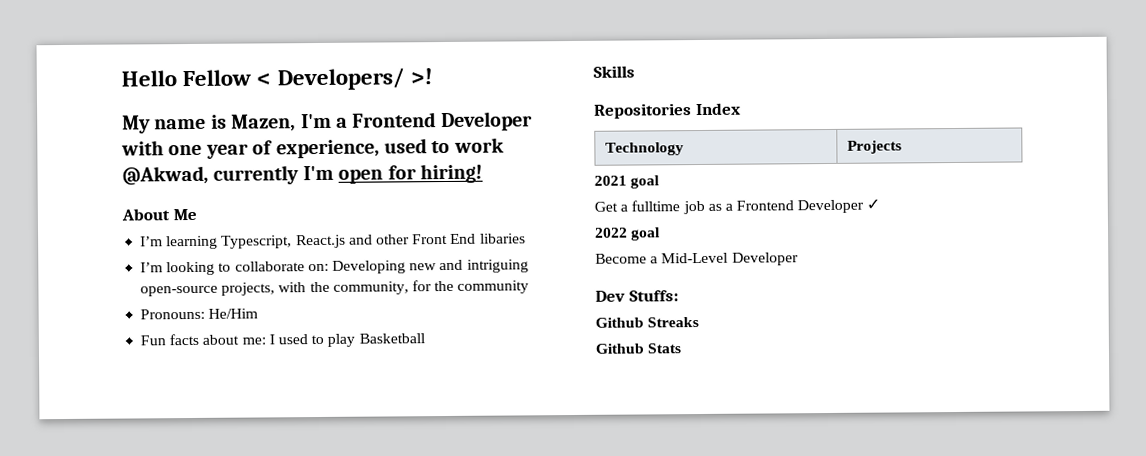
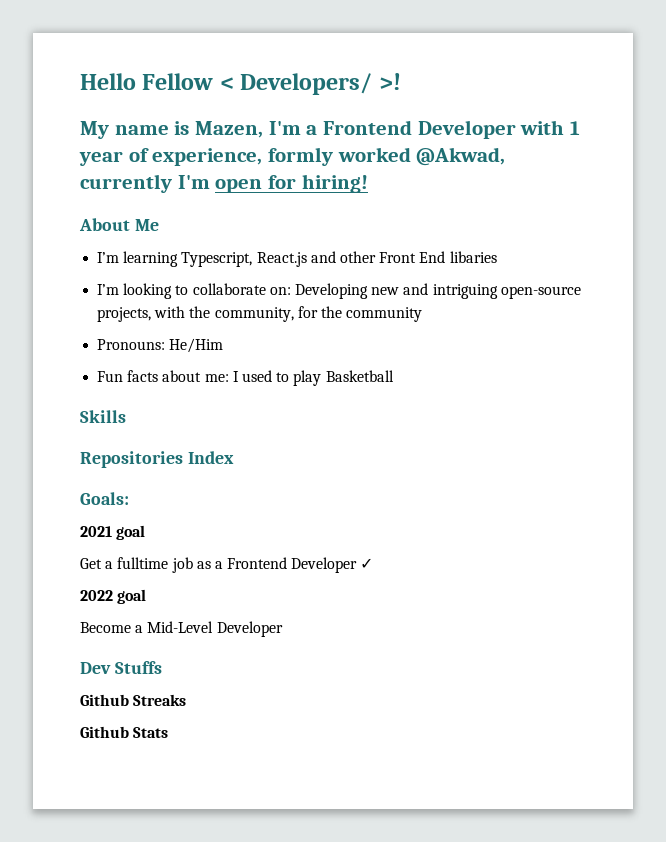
- My name is Mazen, I'm a Frontend Developer with one year of experience, used to work @Akwad, currently I'm open for hiring!
+ My name is Mazen, I'm a Frontend Developer with 1 year of experience, formly worked @Akwad, currently I'm open for hiring!
- Technology | Projects
+ Goals:
- Dev Stuffs:
+ Dev Stuffs

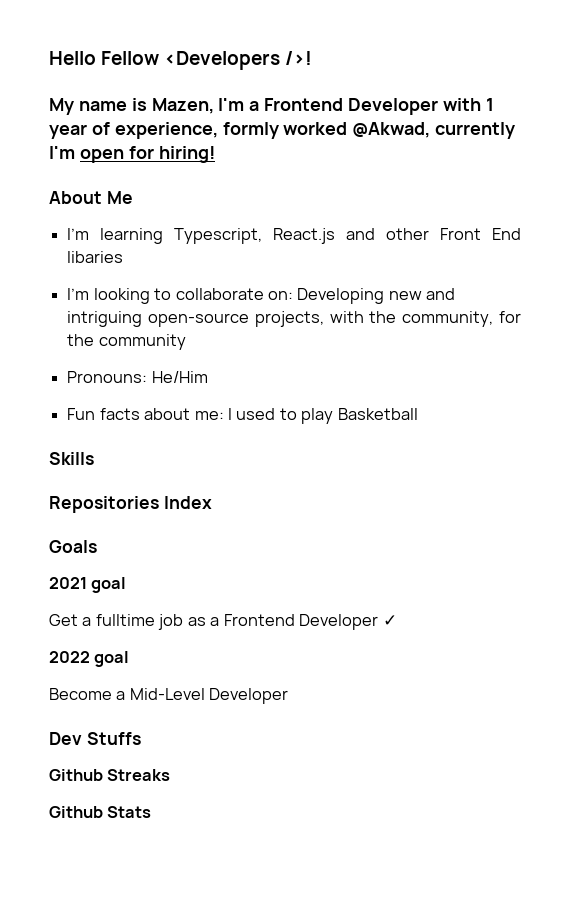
- Hello Fellow < Developers/ >!
+ Hello Fellow <Developers />!
- Goals:
+ Goals

